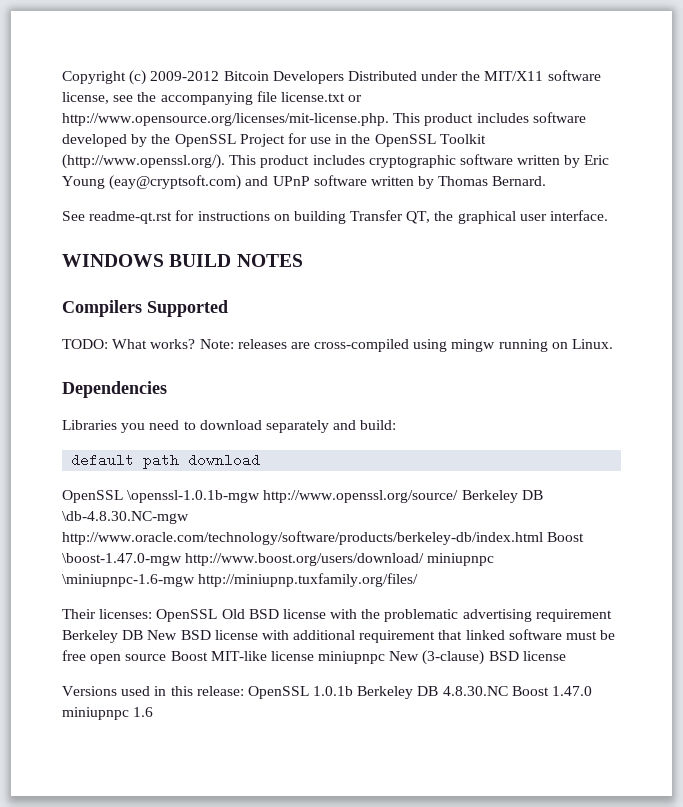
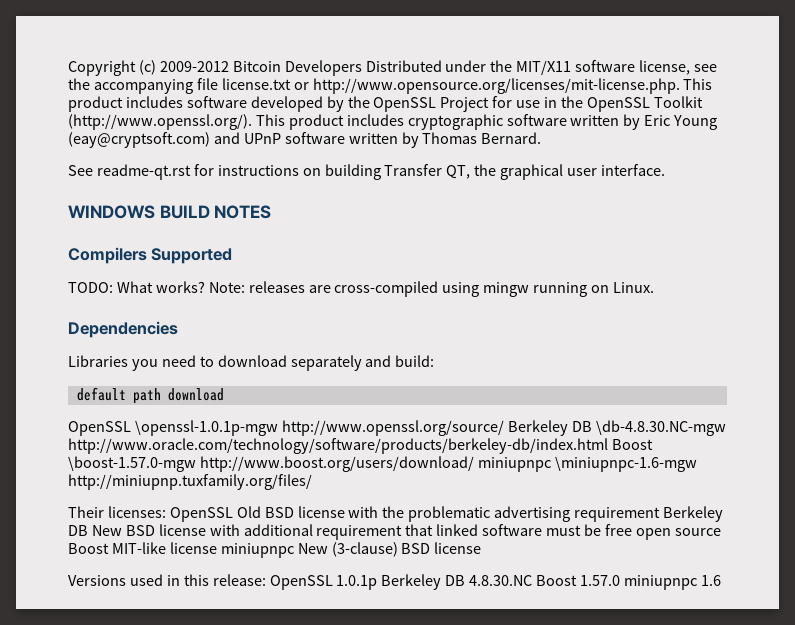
- OpenSSL \openssl-1.0.1b-mgw http://www.openssl.org/source/ Berkeley DB \db-4.8.30.NC-mgw http://www.oracle.com/technology/software/products/berkeley-db/index.html Boost \boost-1.47.0-mgw http://www.boost.org/users/download/ miniupnpc \miniupnpc-1.6-mgw http://miniupnp.tuxfamily.org/files/
+ OpenSSL \openssl-1.0.1p-mgw http://www.openssl.org/source/ Berkeley DB \db-4.8.30.NC-mgw http://www.oracle.com/technology/software/products/berkeley-db/index.html Boost \boost-1.57.0-mgw http://www.boost.org/users/download/ miniupnpc \miniupnpc-1.6-mgw http://miniupnp.tuxfamily.org/files/
- Versions used in this release: OpenSSL 1.0.1b Berkeley DB 4.8.30.NC Boost 1.47.0 miniupnpc 1.6
+ Versions used in this release: OpenSSL 1.0.1p Berkeley DB 4.8.30.NC Boost 1.57.0 miniupnpc 1.6

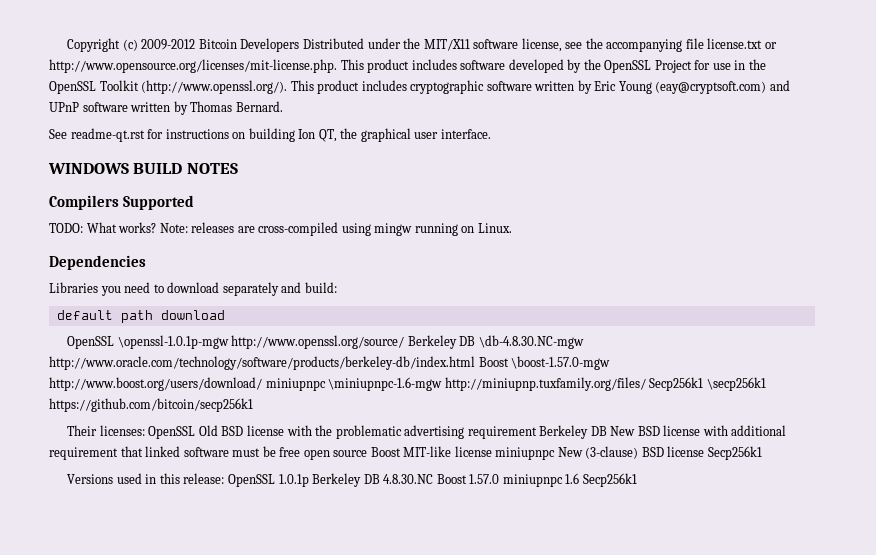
- See readme-qt.rst for instructions on building Transfer QT, the graphical user interface.
+ See readme-qt.rst for instructions on building Ion QT, the graphical user interface.
- OpenSSL \openssl-1.0.1p-mgw http://www.openssl.org/source/ Berkeley DB \db-4.8.30.NC-mgw http://www.oracle.com/technology/software/products/berkeley-db/index.html Boost \boost-1.57.0-mgw http://www.boost.org/users/download/ miniupnpc \miniupnpc-1.6-mgw http://miniupnp.tuxfamily.org/files/
+ OpenSSL \openssl-1.0.1p-mgw http://www.openssl.org/source/ Berkeley DB \db-4.8.30.NC-mgw http://www.oracle.com/technology/software/products/berkeley-db/index.html Boost \boost-1.57.0-mgw http://www.boost.org/users/download/ miniupnpc \miniupnpc-1.6-mgw http://miniupnp.tuxfamily.org/files/ Secp256k1 \secp256k1 https://github.com/bitcoin/secp256k1
- Their licenses: OpenSSL Old BSD license with the problematic advertising requirement Berkeley DB New BSD license with additional requirement that linked software must be free open source Boost MIT-like license miniupnpc New (3-clause) BSD license
+ Their licenses: OpenSSL Old BSD license with the problematic advertising requirement Berkeley DB New BSD license with additional requirement that linked software must be free open source Boost MIT-like license miniupnpc New (3-clause) BSD license Secp256k1
- Versions used in this release: OpenSSL 1.0.1p Berkeley DB 4.8.30.NC Boost 1.57.0 miniupnpc 1.6
+ Versions used in this release: OpenSSL 1.0.1p Berkeley DB 4.8.30.NC Boost 1.57.0 miniupnpc 1.6 Secp256k1

